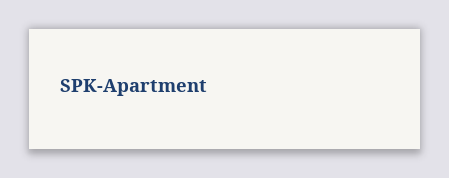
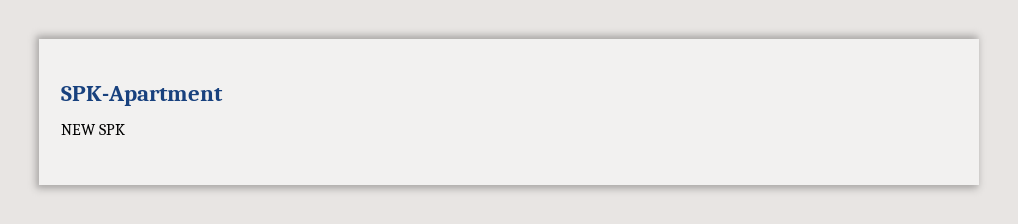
+ NEW SPK

